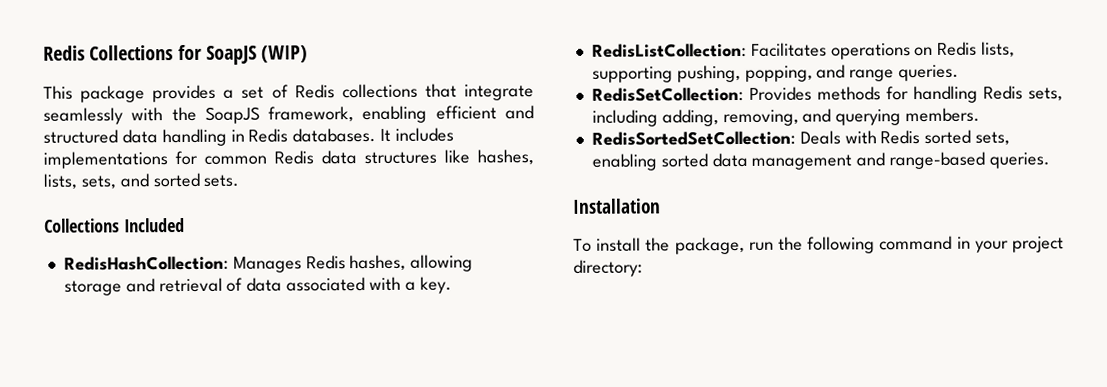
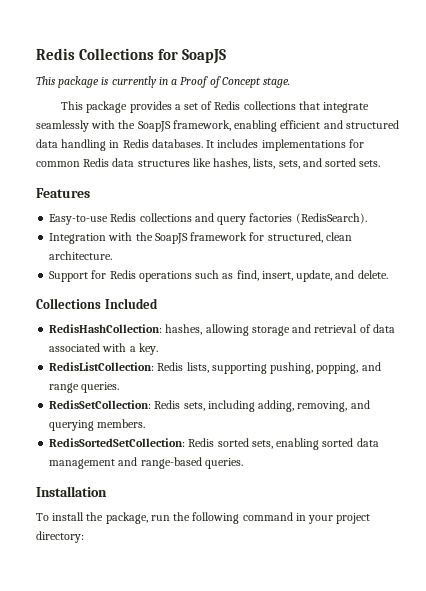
- Redis Collections for SoapJS (WIP)
+ Redis Collections for SoapJS
+ This package is currently in a Proof of Concept stage.
+ Features
+ Easy-to-use Redis collections and query factories (RedisSearch).
+ Integration with the SoapJS framework for structured, clean architecture.
+ Support for Redis operations such as find, insert, update, and delete.
- RedisHashCollection: Manages Redis hashes, allowing storage and retrieval of data associated with a key.
+ RedisHashCollection: hashes, allowing storage and retrieval of data associated with a key.
- RedisListCollection: Facilitates operations on Redis lists, supporting pushing, popping, and range queries.
+ RedisListCollection: Redis lists, supporting pushing, popping, and range queries.
- RedisSetCollection: Provides methods for handling Redis sets, including adding, removing, and querying members.
+ RedisSetCollection: Redis sets, including adding, removing, and querying members.
- RedisSortedSetCollection: Deals with Redis sorted sets, enabling sorted data management and range-based queries.
+ RedisSortedSetCollection: Redis sorted sets, enabling sorted data management and range-based queries.

